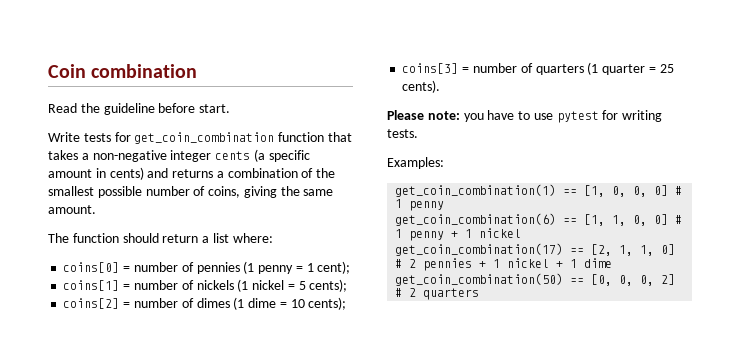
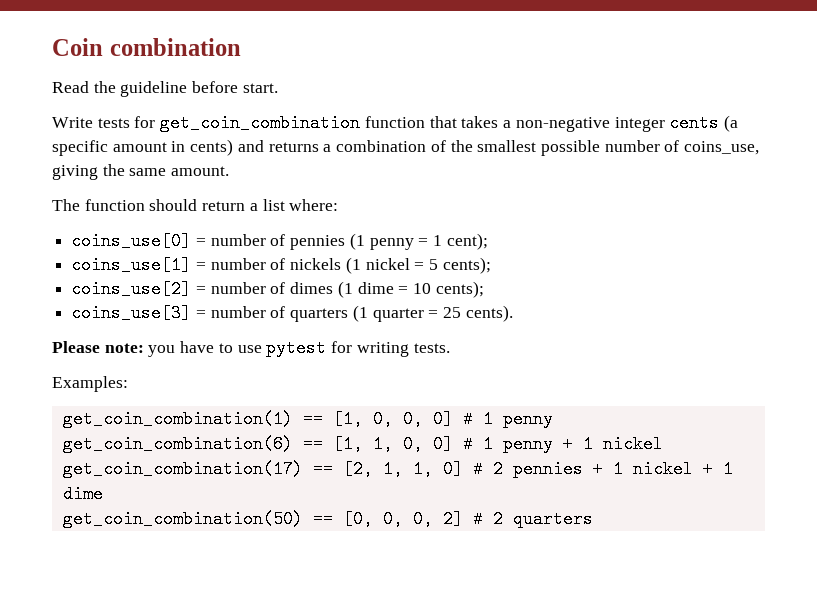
- Write tests for get_coin_combination function that takes a non-negative integer cents (a specific amount in cents) and returns a combination of the smallest possible number of coins, giving the same amount.
+ Write tests for get_coin_combination function that takes a non-negative integer cents (a specific amount in cents) and returns a combination of the smallest possible number of coins_use, giving the same amount.
- coins[0] = number of pennies (1 penny = 1 cent);
+ coins_use[0] = number of pennies (1 penny = 1 cent);
- coins[1] = number of nickels (1 nickel = 5 cents);
+ coins_use[1] = number of nickels (1 nickel = 5 cents);
- coins[2] = number of dimes (1 dime = 10 cents);
+ coins_use[2] = number of dimes (1 dime = 10 cents);
- coins[3] = number of quarters (1 quarter = 25 cents).
+ coins_use[3] = number of quarters (1 quarter = 25 cents).

